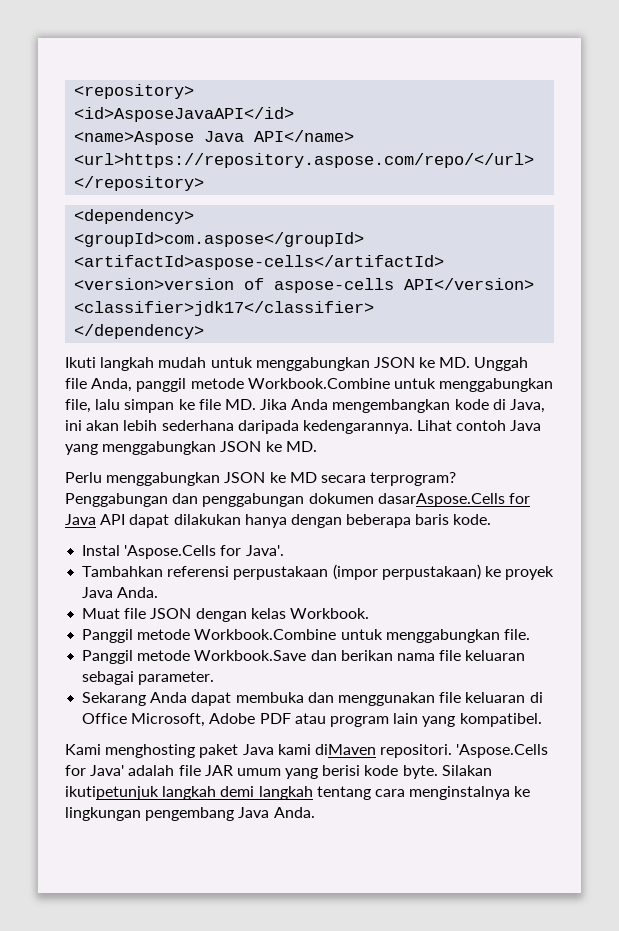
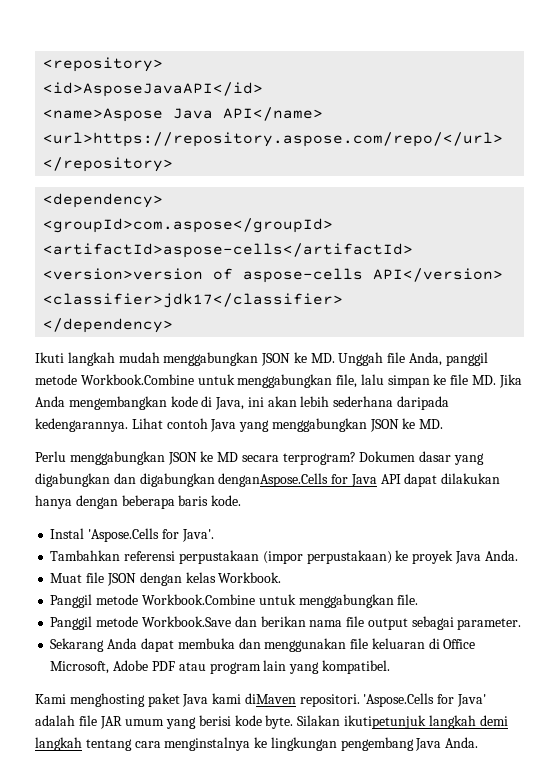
- Ikuti langkah mudah untuk menggabungkan JSON ke MD. Unggah file Anda, panggil metode Workbook.Combine untuk menggabungkan file, lalu simpan ke file MD. Jika Anda mengembangkan kode di Java, ini akan lebih sederhana daripada kedengarannya.
+ Ikuti langkah mudah menggabungkan JSON ke MD. Unggah file Anda, panggil metode Workbook.Combine untuk menggabungkan file, lalu simpan ke file MD. Jika Anda mengembangkan kode di Java, ini akan lebih sederhana daripada kedengarannya.
- Penggabungan dan penggabungan dokumen dasarAspose.Cells for Java API dapat dilakukan hanya dengan beberapa baris kode.
+ Dokumen dasar yang digabungkan dan digabungkan denganAspose.Cells for Java API dapat dilakukan hanya dengan beberapa baris kode.
- Panggil metode Workbook.Save dan berikan nama file keluaran sebagai parameter.
+ Panggil metode Workbook.Save dan berikan nama file output sebagai parameter.

